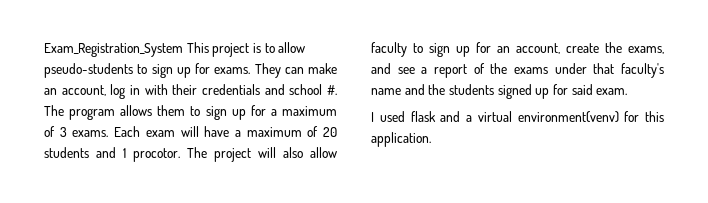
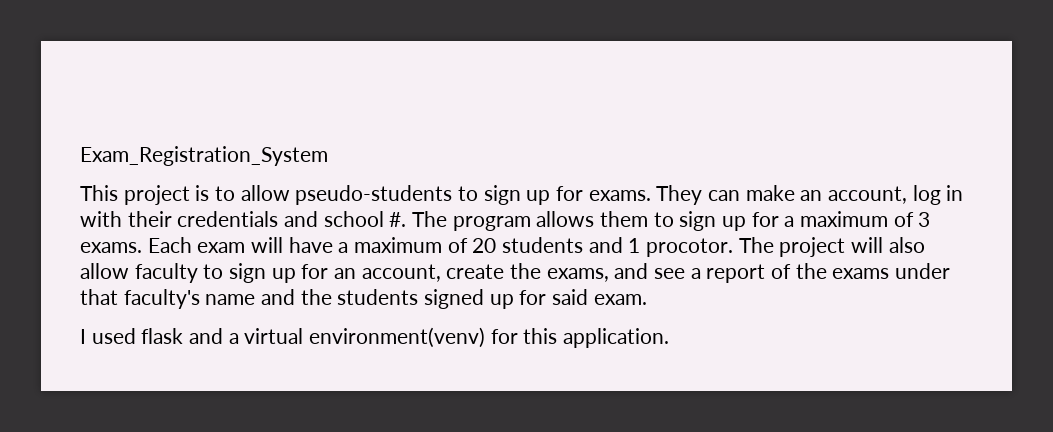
- Exam_Registration_System This project is to allow pseudo-students to sign up for exams.
+ Exam_Registration_System
+ This project is to allow pseudo-students to sign up for exams.

